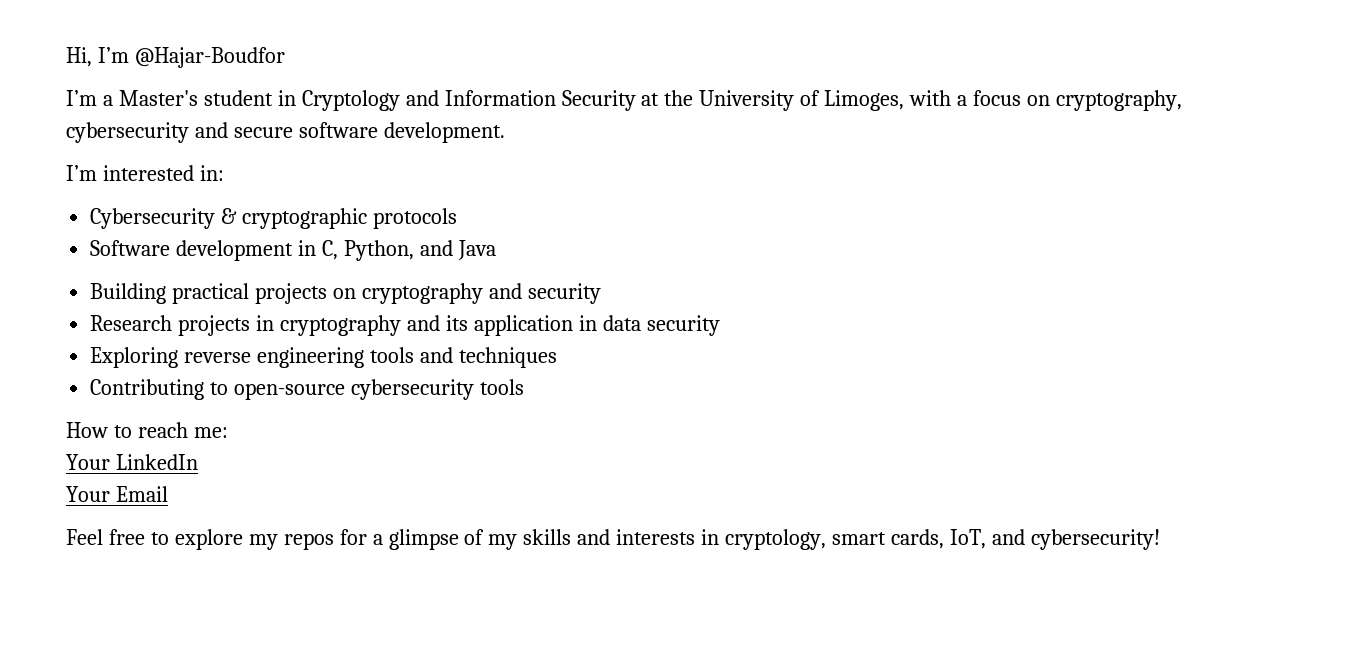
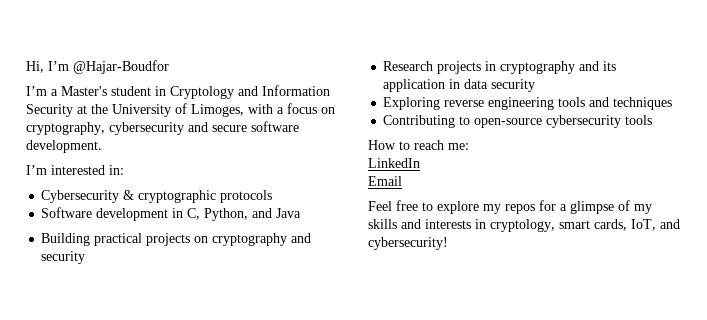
- Your LinkedIn
+ LinkedIn
- Your Email
+ Email

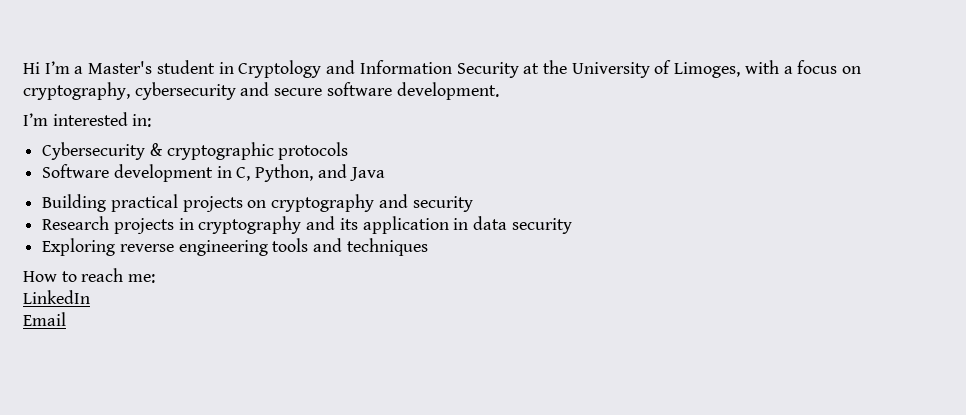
- Hi, I’m @Hajar-Boudfor
- I’m a Master's student in Cryptology and Information Security at the University of Limoges, with a focus on cryptography, cybersecurity and secure software development.
+ Hi I’m a Master's student in Cryptology and Information Security at the University of Limoges, with a focus on cryptography, cybersecurity and secure software development.
- Contributing to open-source cybersecurity tools
- Feel free to explore my repos for a glimpse of my skills and interests in cryptology, smart cards, IoT, and cybersecurity!

